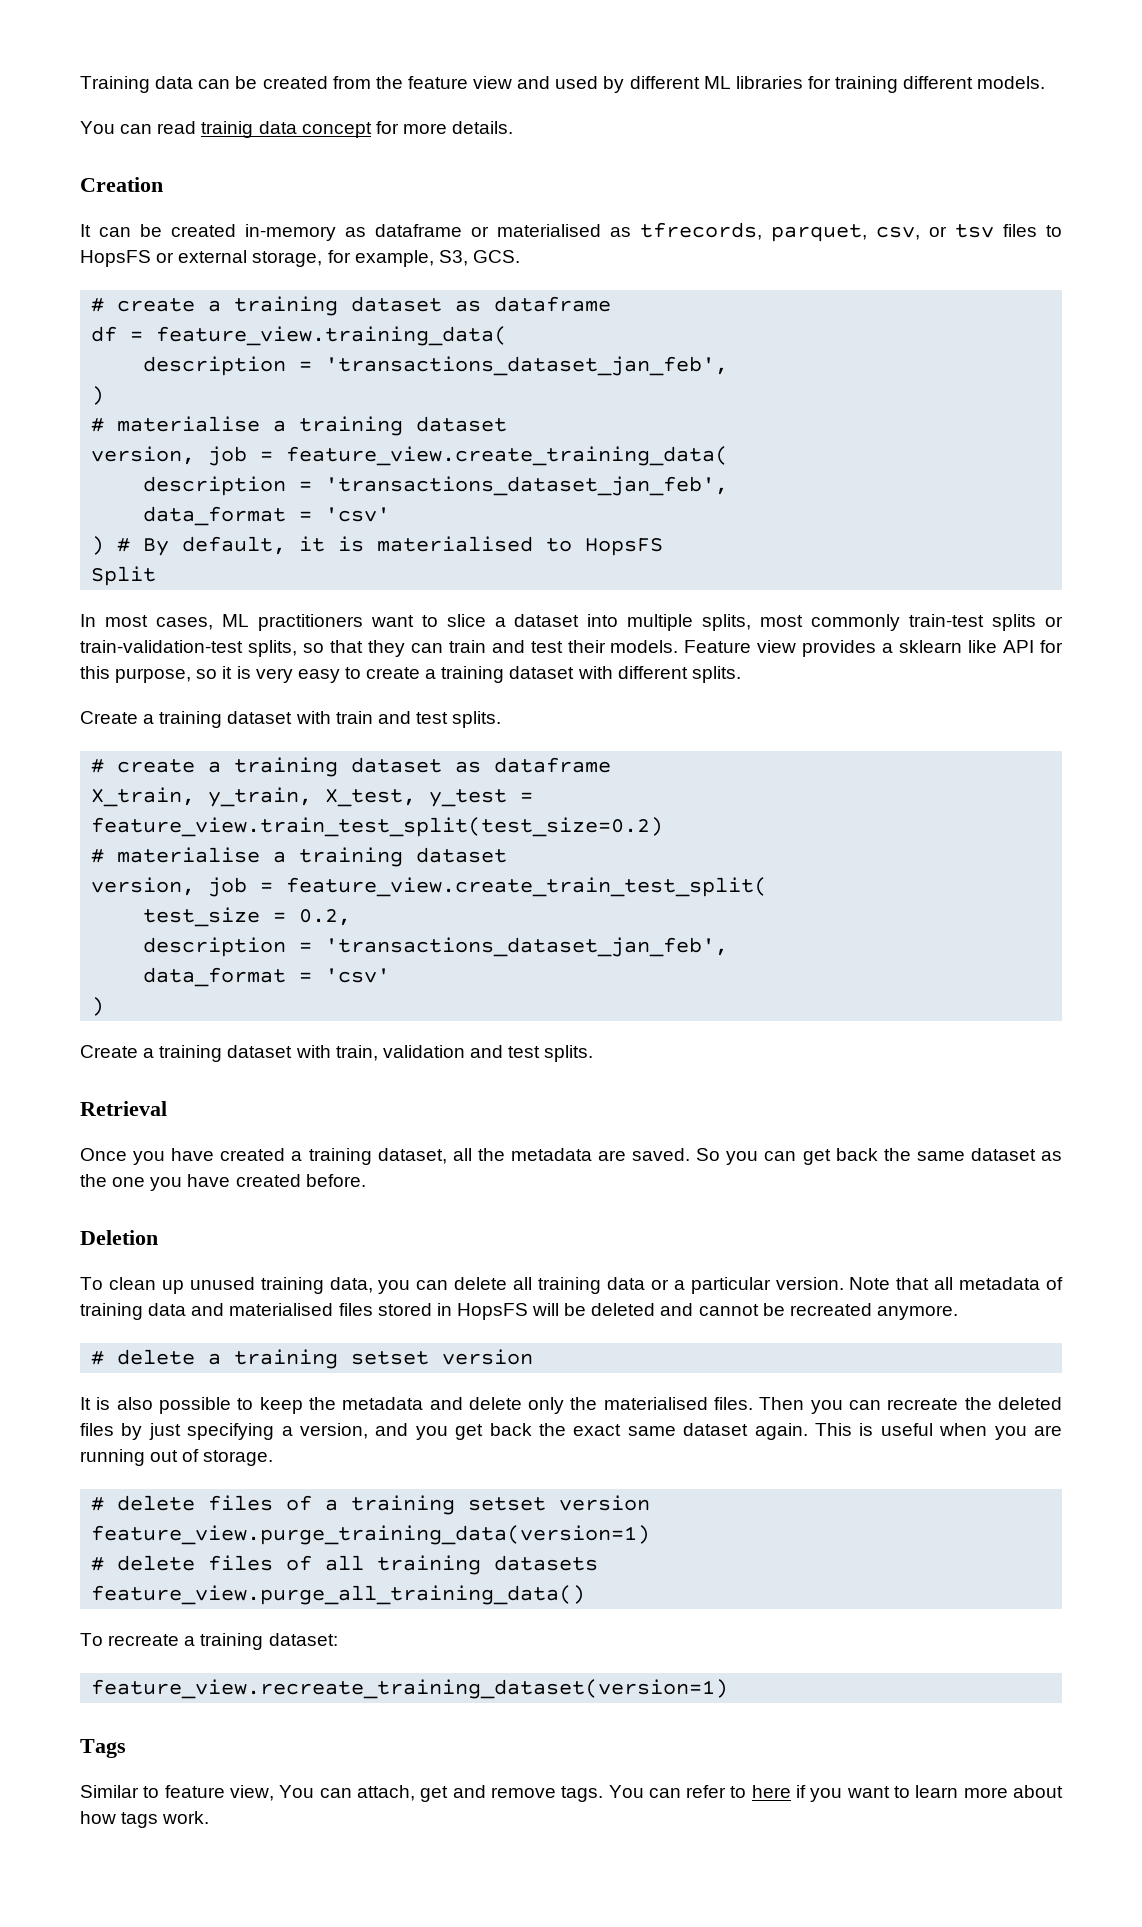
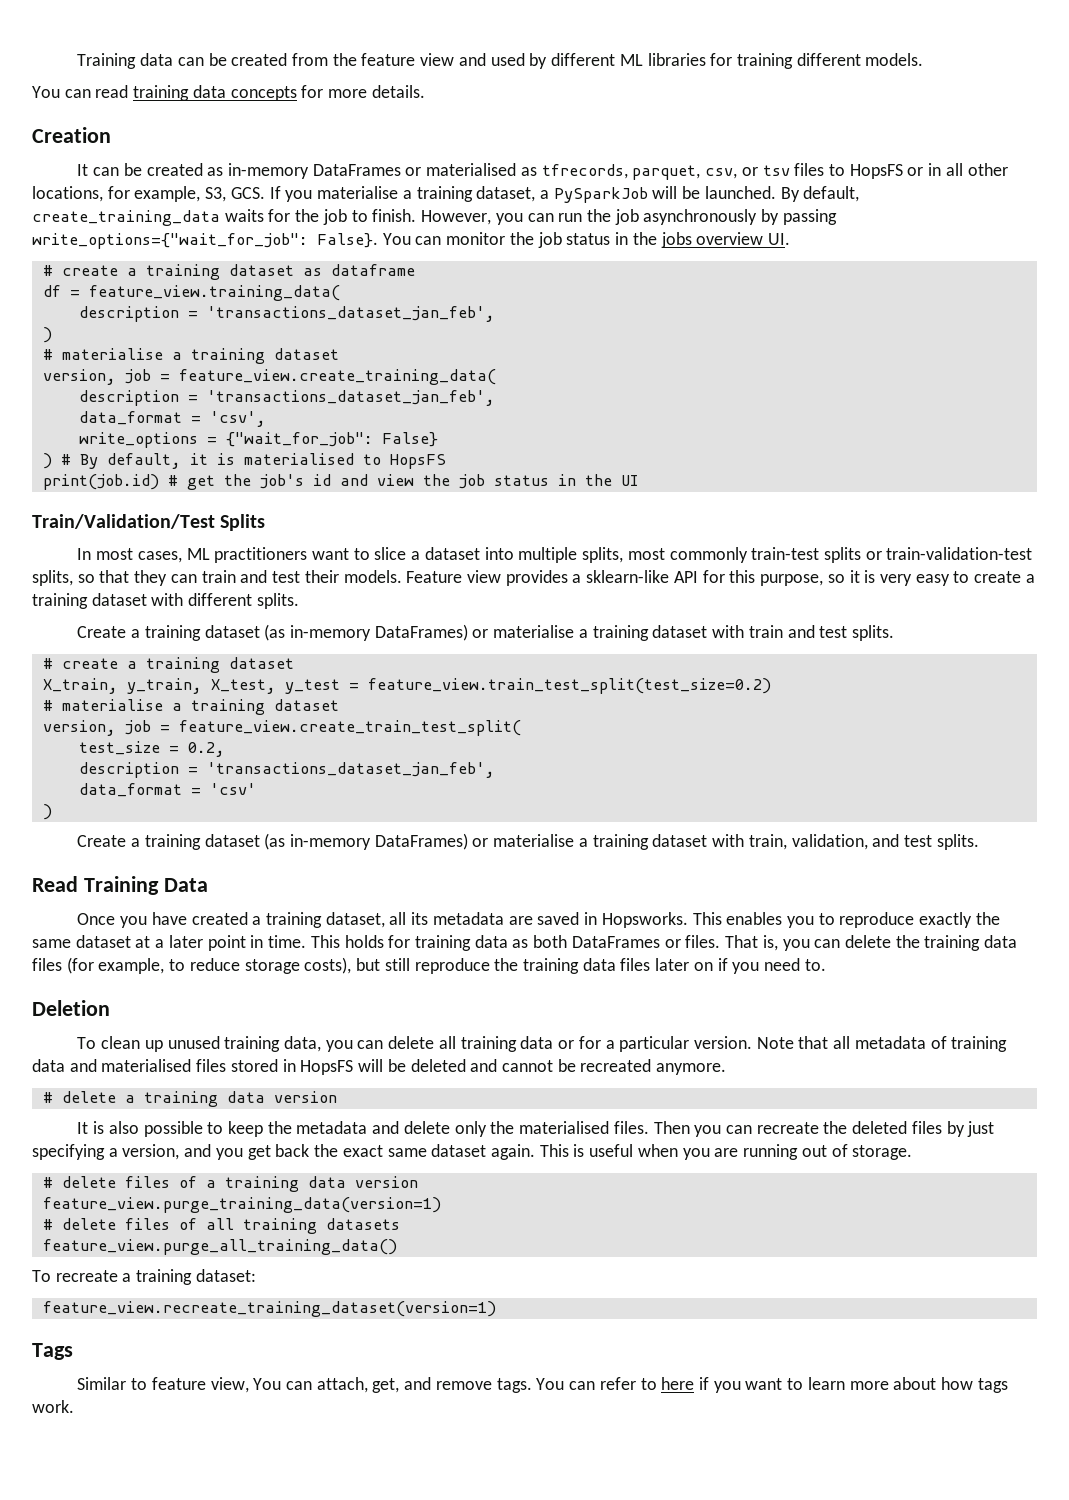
- You can read trainig data concept for more details.
+ You can read training data concepts for more details.
- It can be created in-memory as dataframe or materialised as tfrecords, parquet, csv, or tsv files to HopsFS or external storage, for example, S3, GCS.
+ It can be created as in-memory DataFrames or materialised as tfrecords, parquet, csv, or tsv files to HopsFS or in all other locations, for example, S3, GCS. If you materialise a training dataset, a PySparkJob will be launched. By default, create_training_data waits for the job to finish. However, you can run the job asynchronously by passing write_options={"wait_for_job": False}. You can monitor the job status in the jobs overview UI.
  version, job = feature_view.create_training_data(
  description = 'transactions_dataset_jan_feb',
- data_format = 'csv'
+ data_format = 'csv',
+ write_options = {"wait_for_job": False}
- Split
+ print(job.id) # get the job's id and view the job status in the UI
+ Train/Validation/Test Splits
- Feature view provides a sklearn like API for this purpose, so it is very easy to create a training dataset with different splits.
+ Feature view provides a sklearn-like API for this purpose, so it is very easy to create a training dataset with different splits.
- Create a training dataset with train and test splits.
- # create a training dataset as dataframe
+ Create a training dataset (as in-memory DataFrames) or materialise a training dataset with train and test splits.
+ # create a training dataset
- Create a training dataset with train, validation and test splits.
- Retrieval
+ Create a training dataset (as in-memory DataFrames) or materialise a training dataset with train, validation, and test splits.
+ Read Training Data
- Once you have created a training dataset, all the metadata are saved. So you can get back the same dataset as the one you have created before.
+ Once you have created a training dataset, all its metadata are saved in Hopsworks. This enables you to reproduce exactly the same dataset at a later point in time. This holds for training data as both DataFrames or files. That is, you can delete the training data files (for example, to reduce storage costs), but still reproduce the training data files later on if you need to.
- To clean up unused training data, you can delete all training data or a particular version.
+ To clean up unused training data, you can delete all training data or for a particular version.
- # delete a training setset version
+ # delete a training data version
- # delete files of a training setset version
+ # delete files of a training data version
- Similar to feature view, You can attach, get and remove tags.
+ Similar to feature view, You can attach, get, and remove tags.

